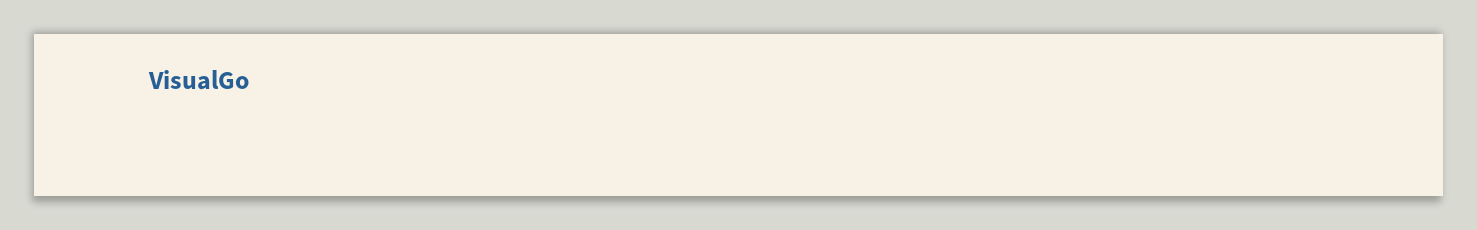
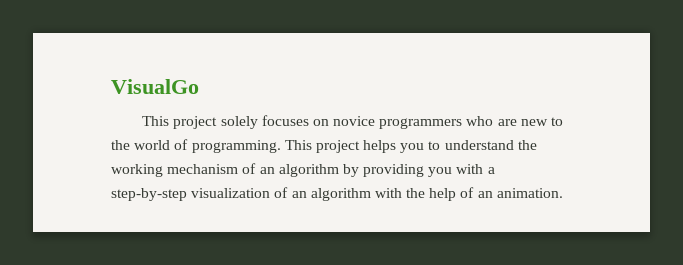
+ This project solely focuses on novice programmers who are new to the world of programming. This project helps you to understand the working mechanism of an algorithm by providing you with a step-by-step visualization of an algorithm with the help of an animation.

